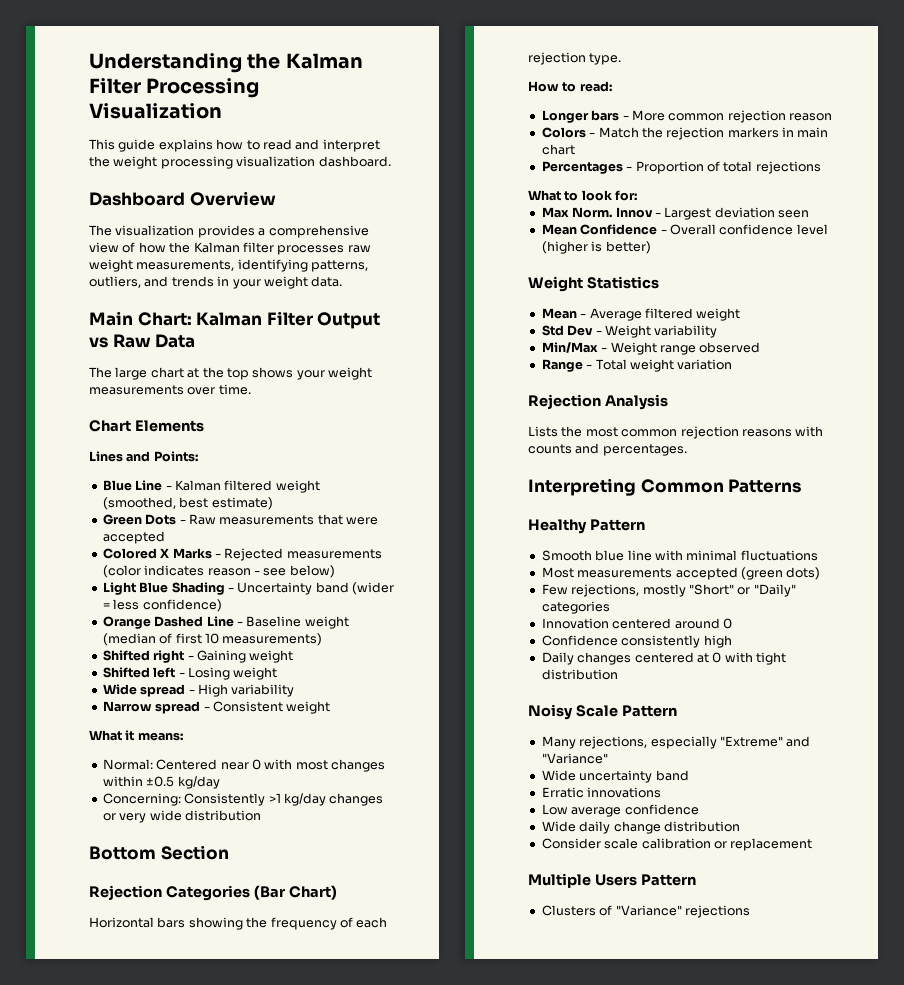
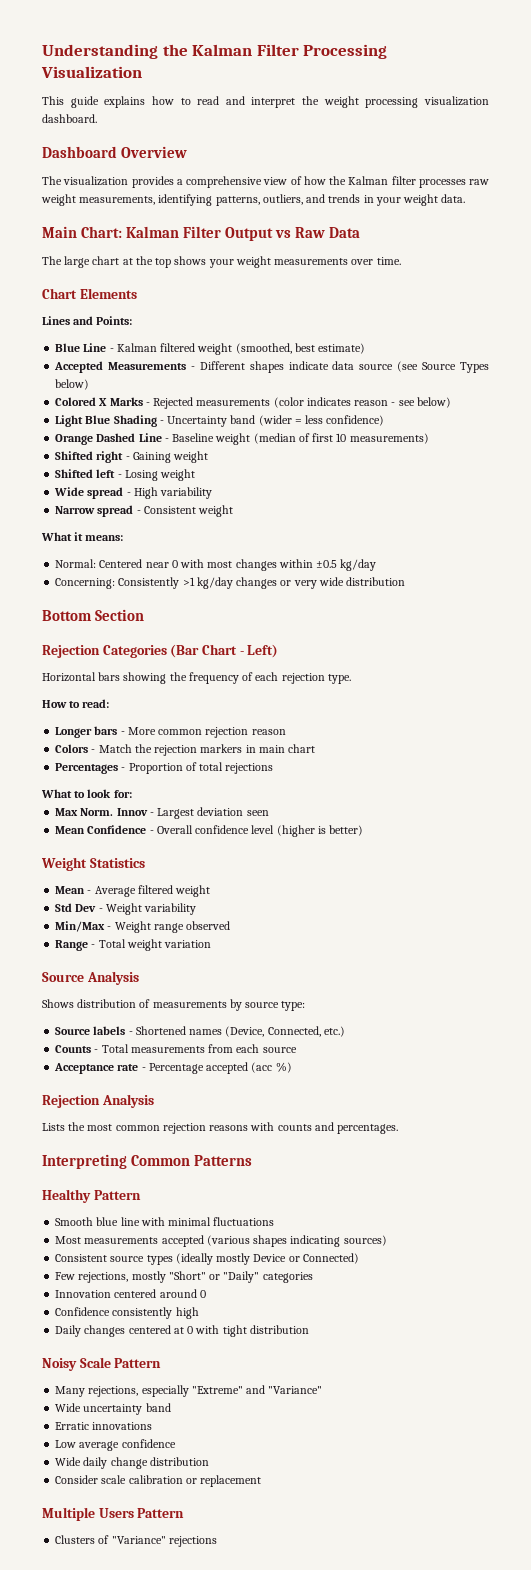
- Green Dots - Raw measurements that were accepted
+ Accepted Measurements - Different shapes indicate data source (see Source Types below)
- Rejection Categories (Bar Chart)
+ Rejection Categories (Bar Chart - Left)
+ Source Analysis
+ Shows distribution of measurements by source type:
+ Source labels - Shortened names (Device, Connected, etc.)
+ Counts - Total measurements from each source
+ Acceptance rate - Percentage accepted (acc %)
- Most measurements accepted (green dots)
+ Most measurements accepted (various shapes indicating sources)
+ Consistent source types (ideally mostly Device or Connected)

